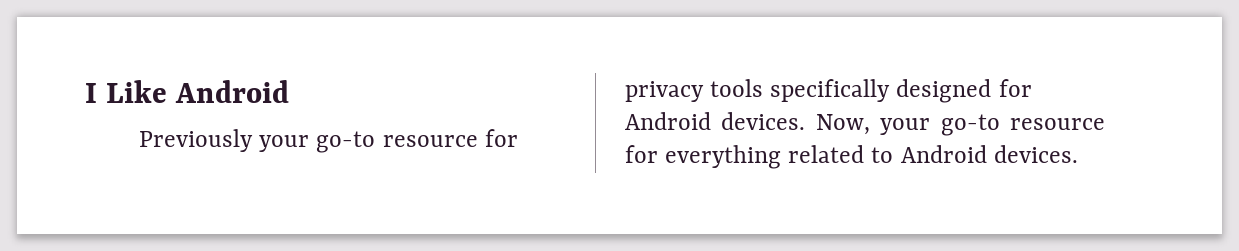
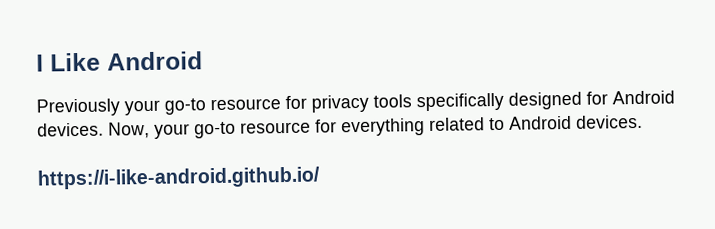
+ https://i-like-android.github.io/

